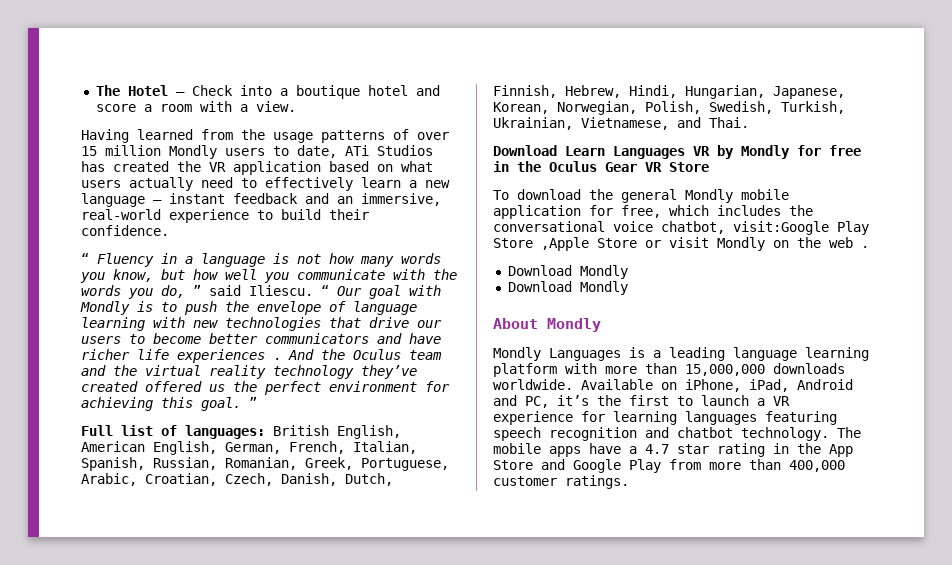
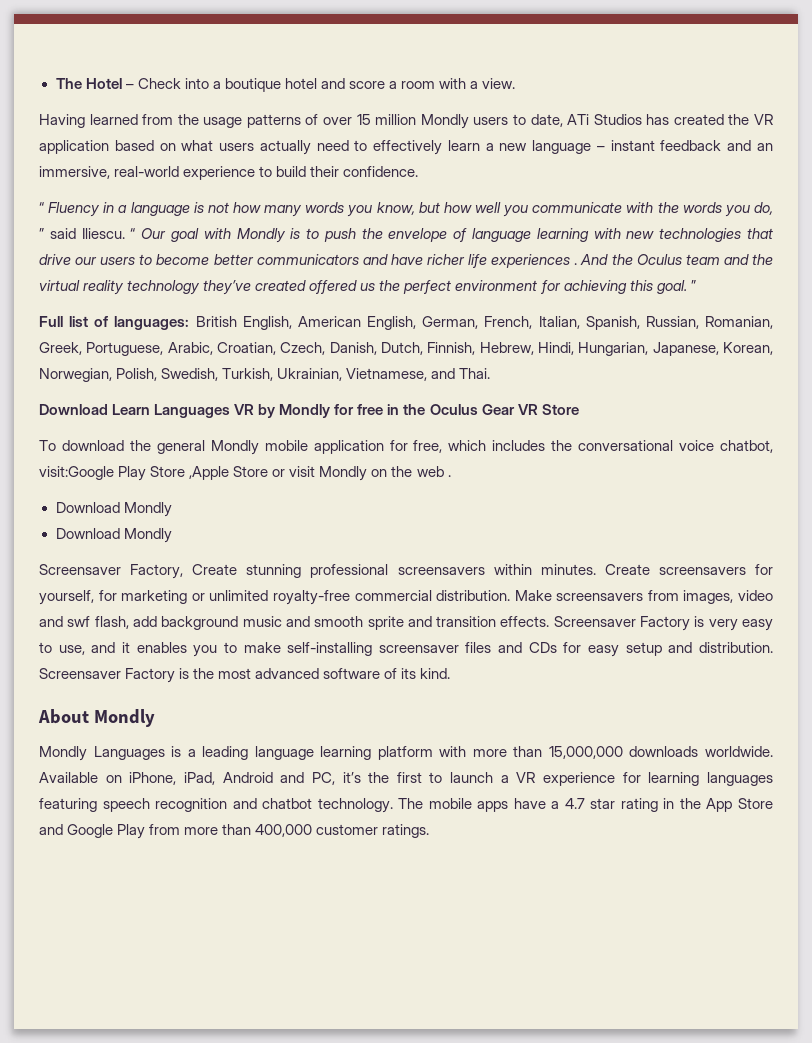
+ Screensaver Factory, Create stunning professional screensavers within minutes. Create screensavers for yourself, for marketing or unlimited royalty-free commercial distribution. Make screensavers from images, video and swf flash, add background music and smooth sprite and transition effects. Screensaver Factory is very easy to use, and it enables you to make self-installing screensaver files and CDs for easy setup and distribution. Screensaver Factory is the most advanced software of its kind.

